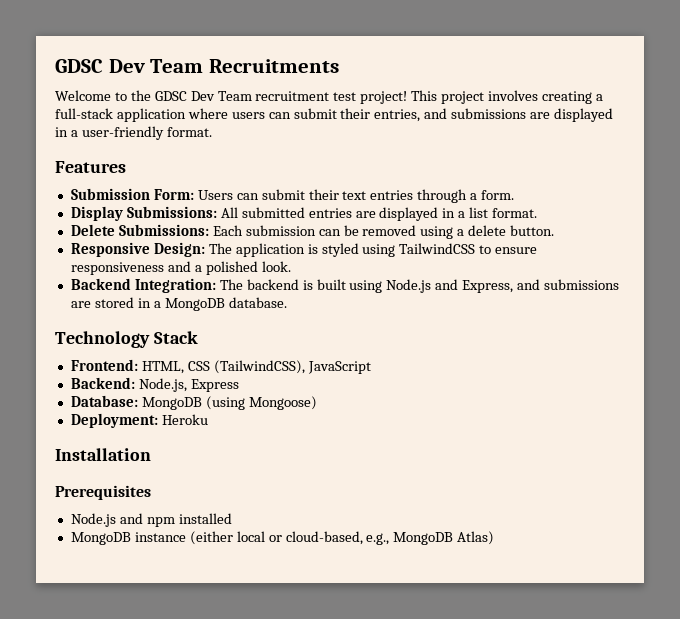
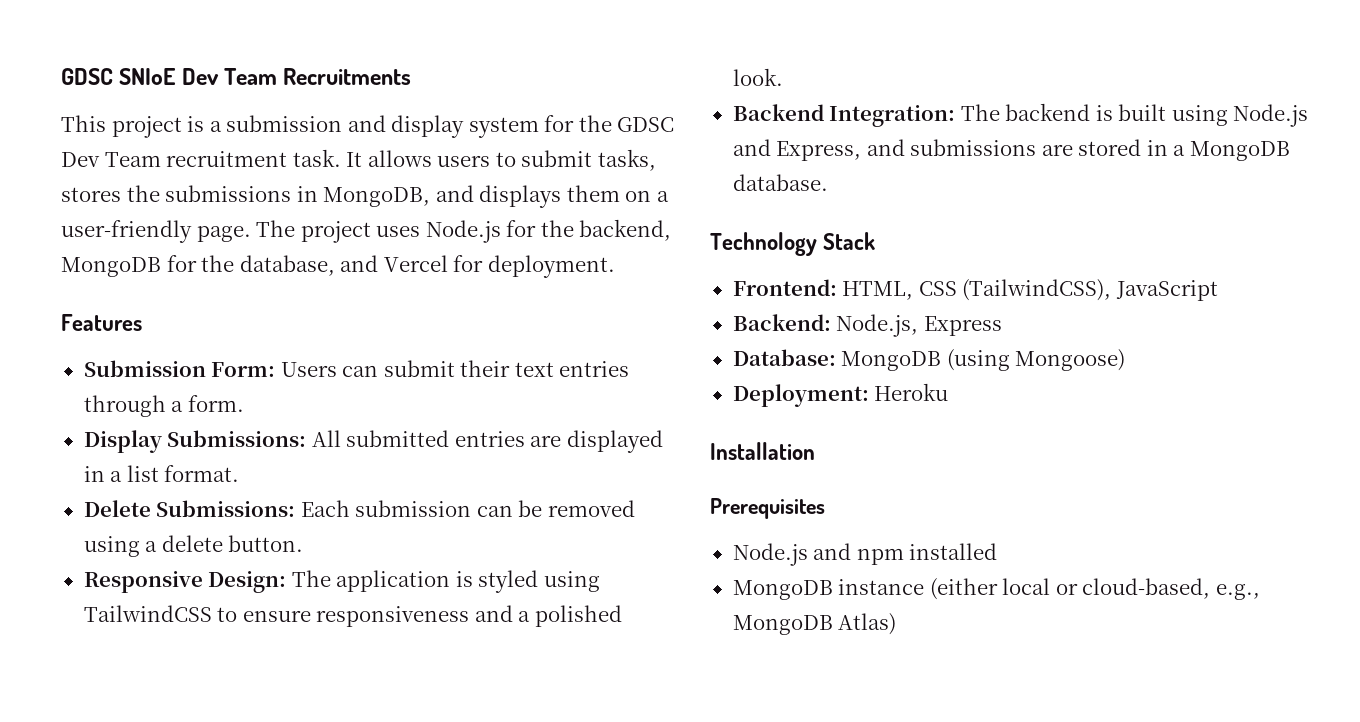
- GDSC Dev Team Recruitments
+ GDSC SNIoE Dev Team Recruitments
- Welcome to the GDSC Dev Team recruitment test project! This project involves creating a full-stack application where users can submit their entries, and submissions are displayed in a user-friendly format.
+ This project is a submission and display system for the GDSC Dev Team recruitment task. It allows users to submit tasks, stores the submissions in MongoDB, and displays them on a user-friendly page. The project uses Node.js for the backend, MongoDB for the database, and Vercel for deployment.

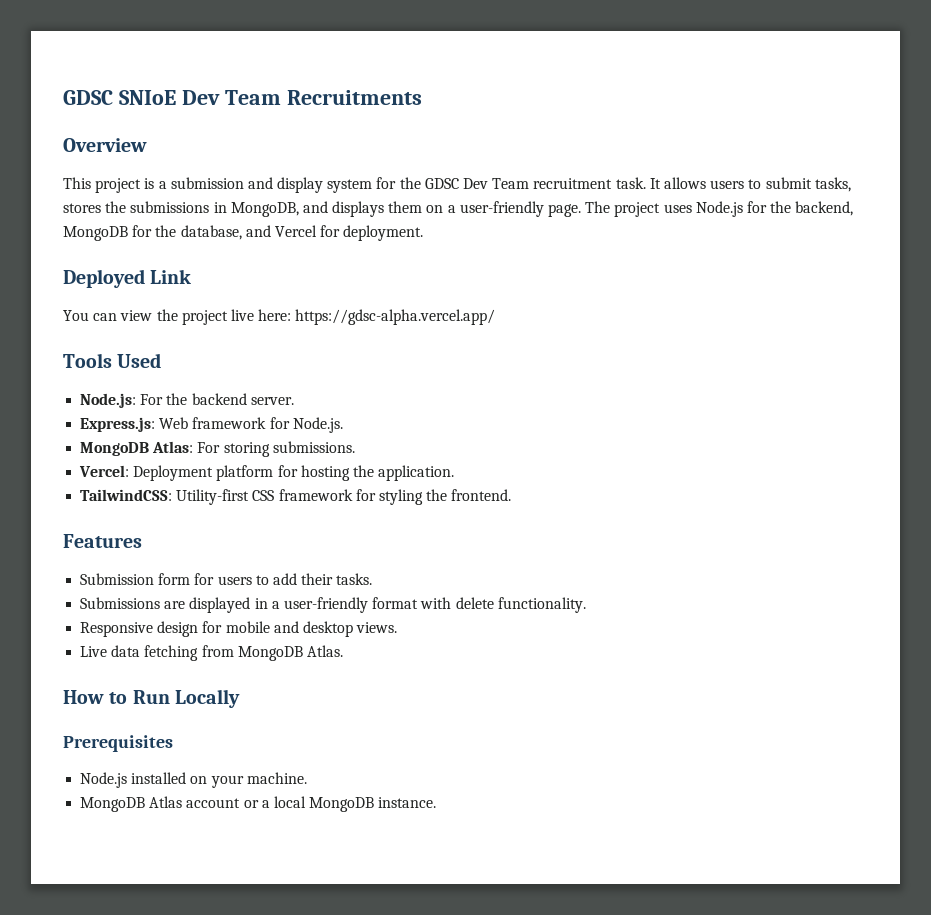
+ Overview
+ Deployed Link
+ You can view the project live here: https://gdsc-alpha.vercel.app/
+ Tools Used
+ Node.js: For the backend server.
+ Express.js: Web framework for Node.js.
+ MongoDB Atlas: For storing submissions.
+ Vercel: Deployment platform for hosting the application.
+ TailwindCSS: Utility-first CSS framework for styling the frontend.
  Features
- Submission Form: Users can submit their text entries through a form.
- Display Submissions: All submitted entries are displayed in a list format.
- Delete Submissions: Each submission can be removed using a delete button.
- Responsive Design: The application is styled using TailwindCSS to ensure responsiveness and a polished look.
- Backend Integration: The backend is built using Node.js and Express, and submissions are stored in a MongoDB database.
- Technology Stack
- Frontend: HTML, CSS (TailwindCSS), JavaScript
- Backend: Node.js, Express
- Database: MongoDB (using Mongoose)
- Deployment: Heroku
- Installation
+ Submission form for users to add their tasks.
+ Submissions are displayed in a user-friendly format with delete functionality.
+ Responsive design for mobile and desktop views.
+ Live data fetching from MongoDB Atlas.
+ How to Run Locally
- Node.js and npm installed
- MongoDB instance (either local or cloud-based, e.g., MongoDB Atlas)
+ Node.js installed on your machine.
+ MongoDB Atlas account or a local MongoDB instance.

